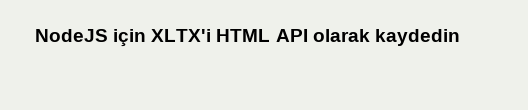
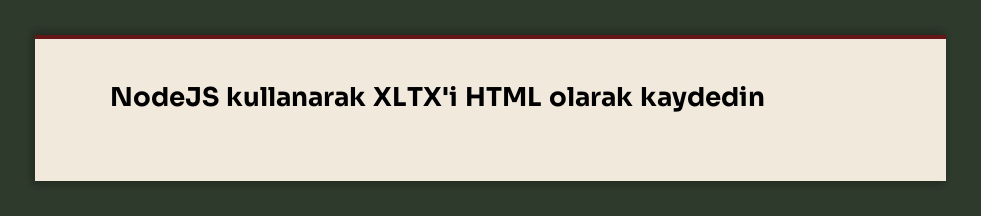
- NodeJS için XLTX'i HTML API olarak kaydedin
+ NodeJS kullanarak XLTX'i HTML olarak kaydedin

